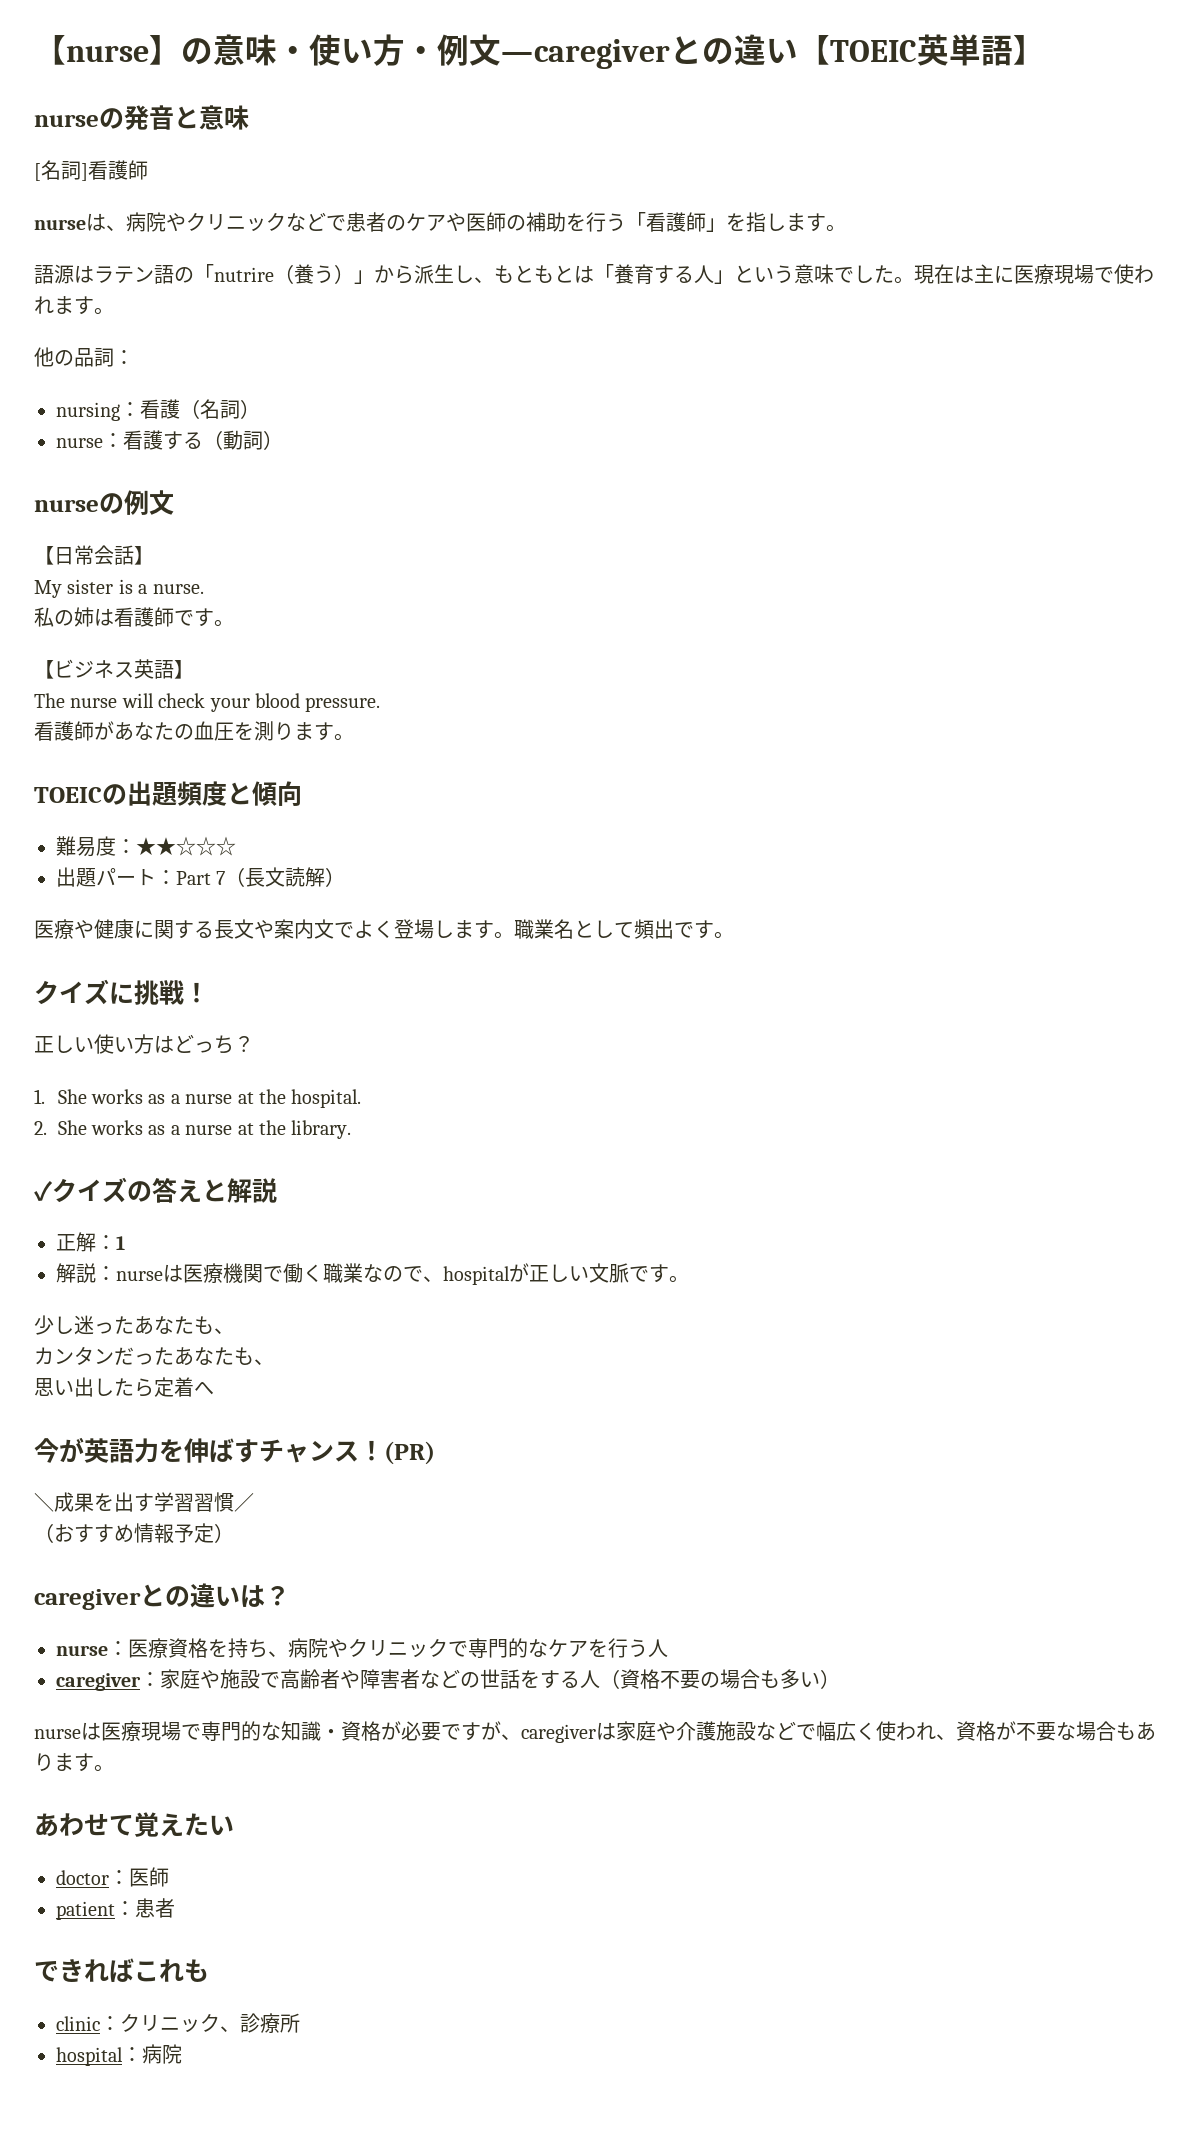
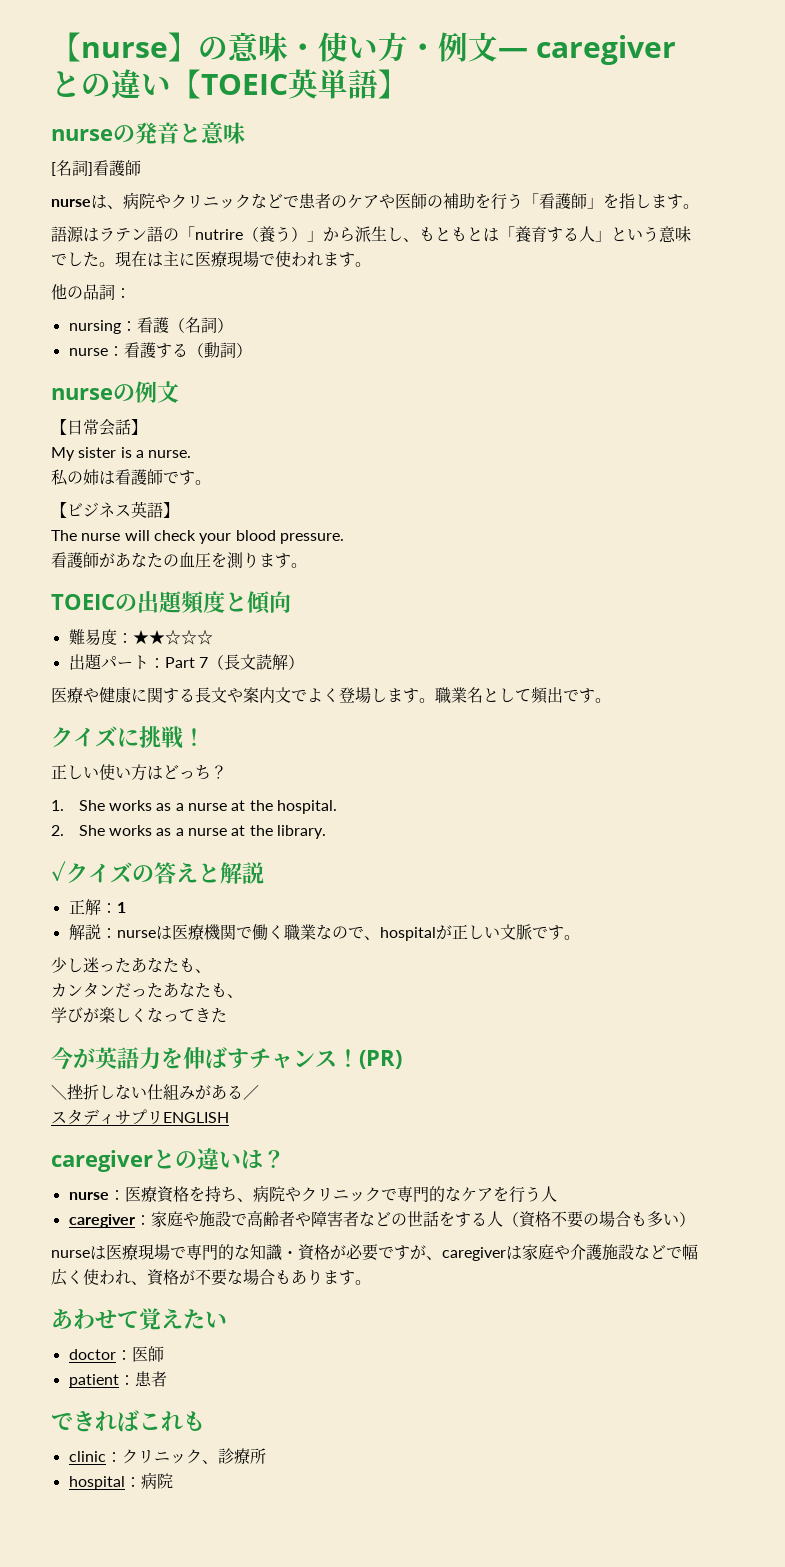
- 思い出したら定着へ
+ 学びが楽しくなってきた
- ＼成果を出す学習習慣／
- （おすすめ情報予定）
+ ＼挫折しない仕組みがある／
+ スタディサプリENGLISH

